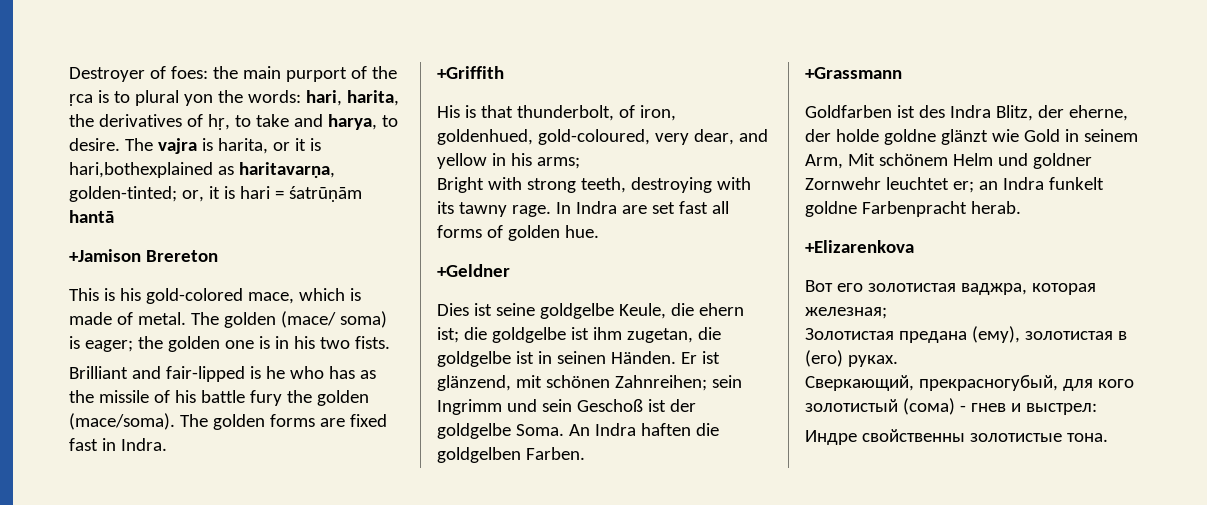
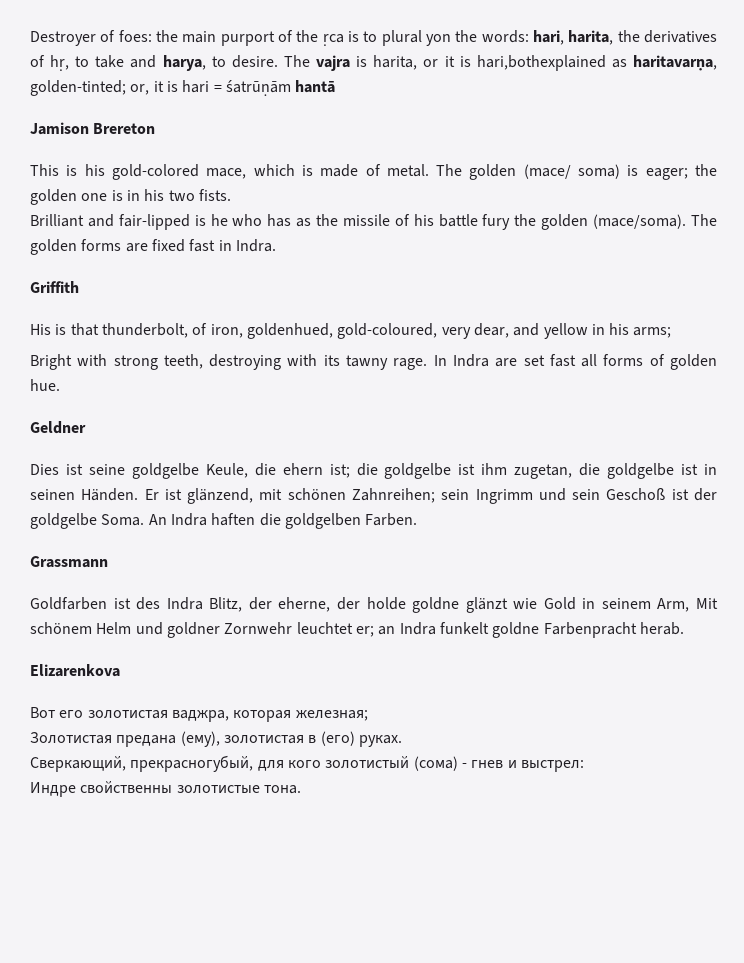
- +Jamison Brereton
+ Jamison Brereton
- +Griffith
+ Griffith
- +Geldner
+ Geldner
- +Grassmann
+ Grassmann
- +Elizarenkova
+ Elizarenkova

